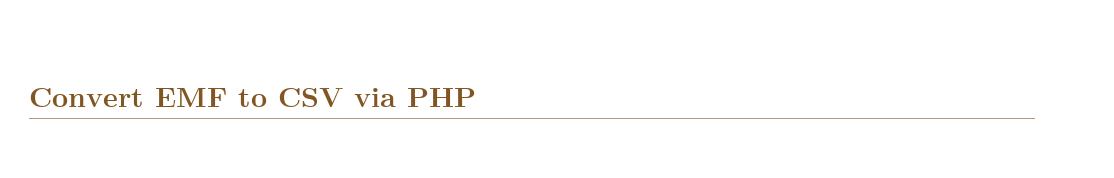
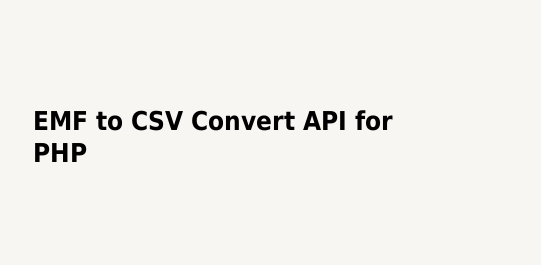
- Convert EMF to CSV via PHP
+ EMF to CSV Convert API for PHP

